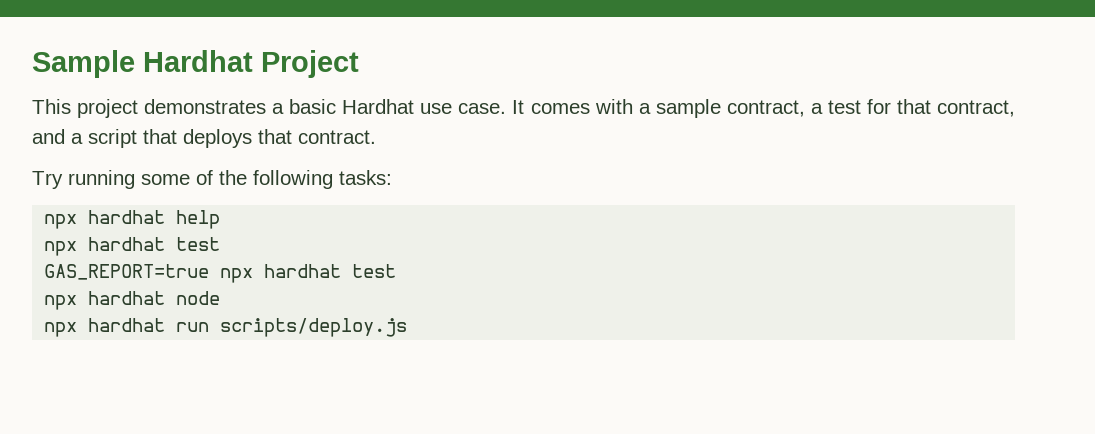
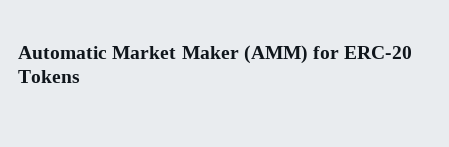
- Sample Hardhat Project
- This project demonstrates a basic Hardhat use case. It comes with a sample contract, a test for that contract, and a script that deploys that contract.
- Try running some of the following tasks:
- npx hardhat help
- npx hardhat test
- GAS_REPORT=true npx hardhat test
- npx hardhat node
- npx hardhat run scripts/deploy.js
+ Automatic Market Maker (AMM) for ERC-20 Tokens

